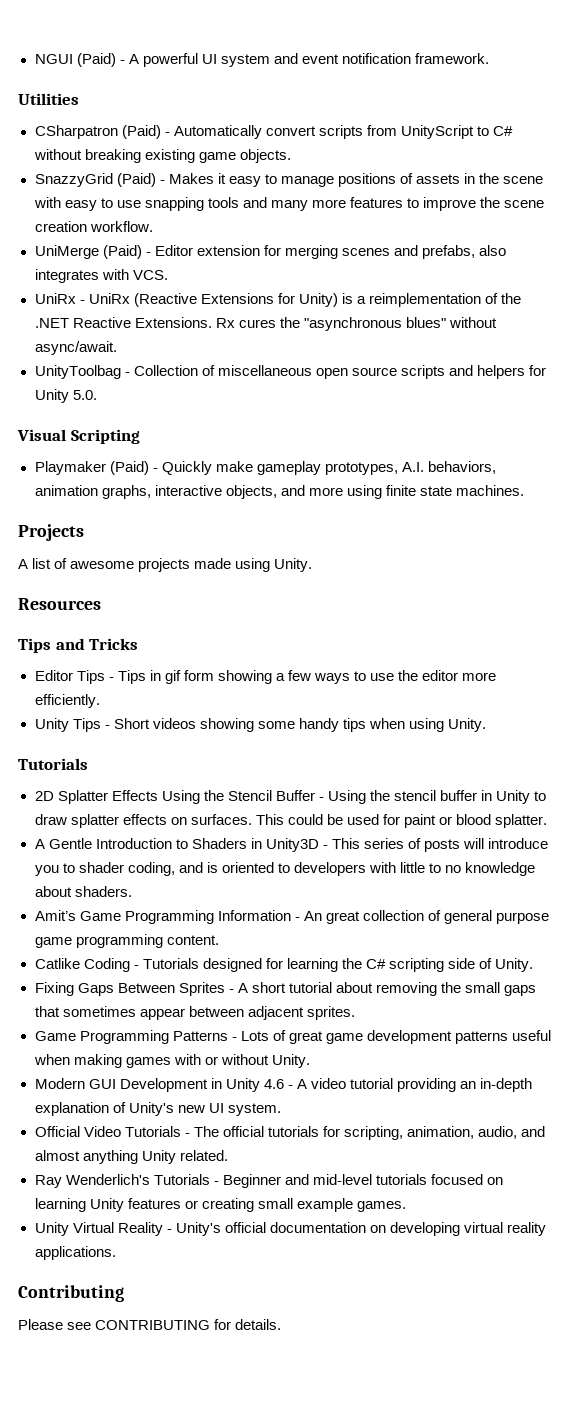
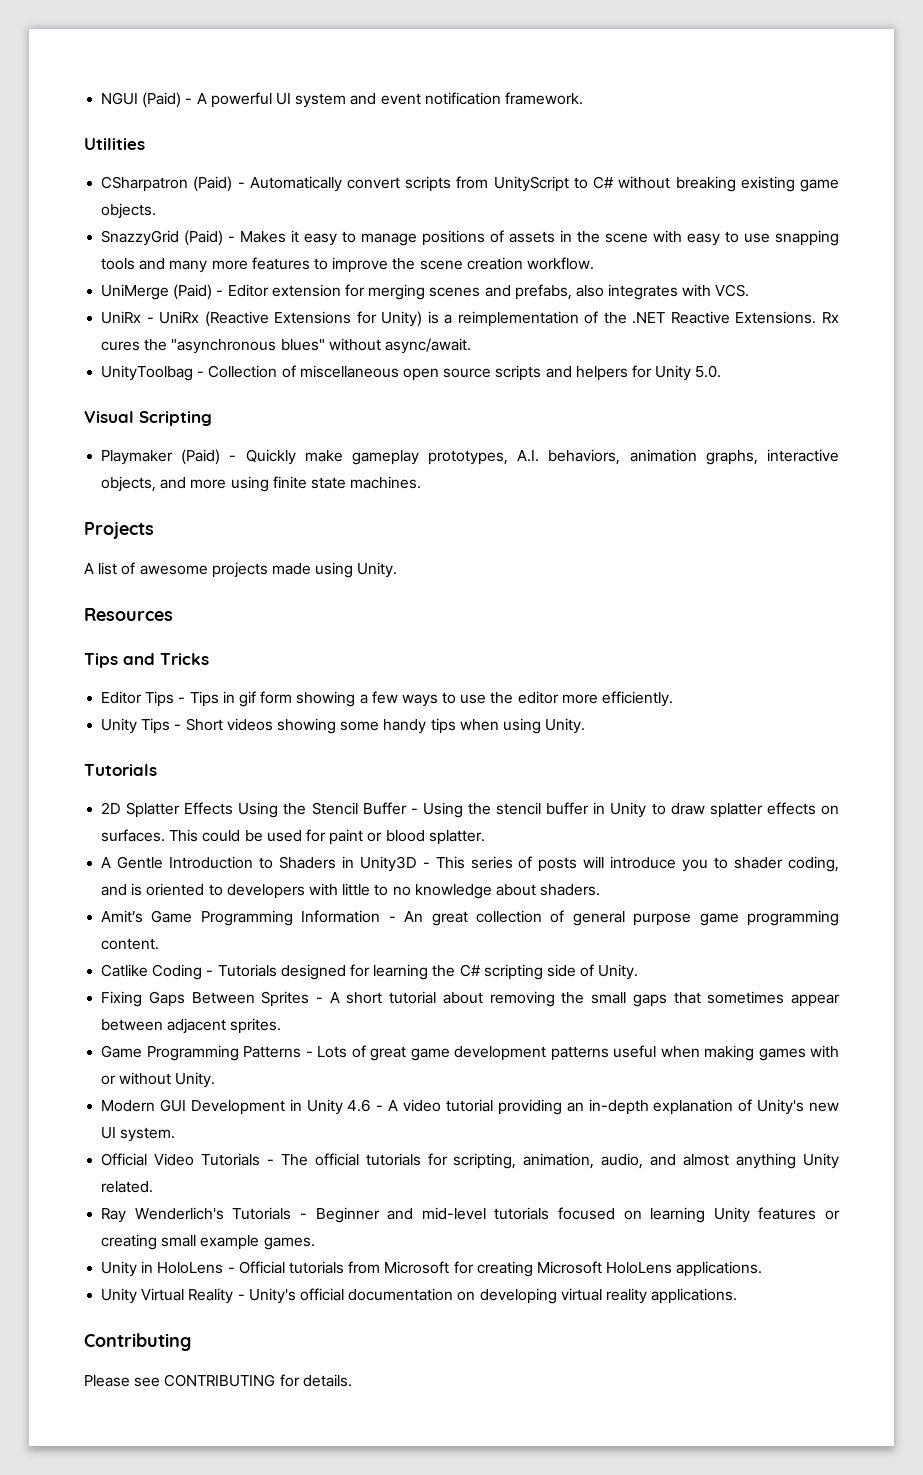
+ Unity in HoloLens - Official tutorials from Microsoft for creating Microsoft HoloLens applications.

